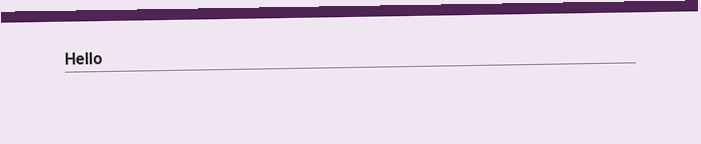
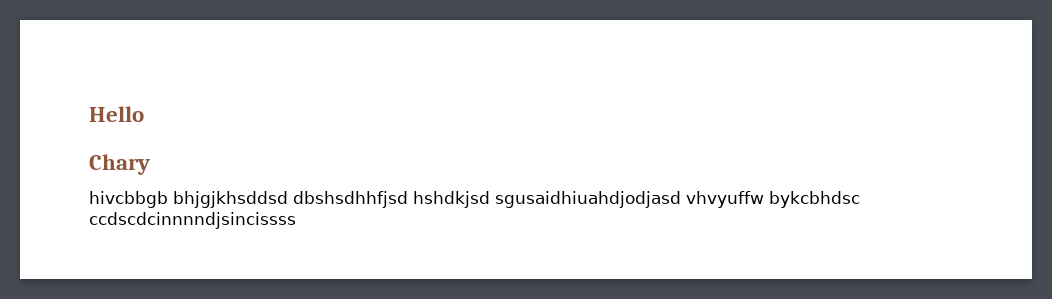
+ Chary
+ hivcbbgb bhjgjkhsddsd dbshsdhhfjsd hshdkjsd sgusaidhiuahdjodjasd vhvyuffw bykcbhdsc ccdscdcinnnndjsincissss

